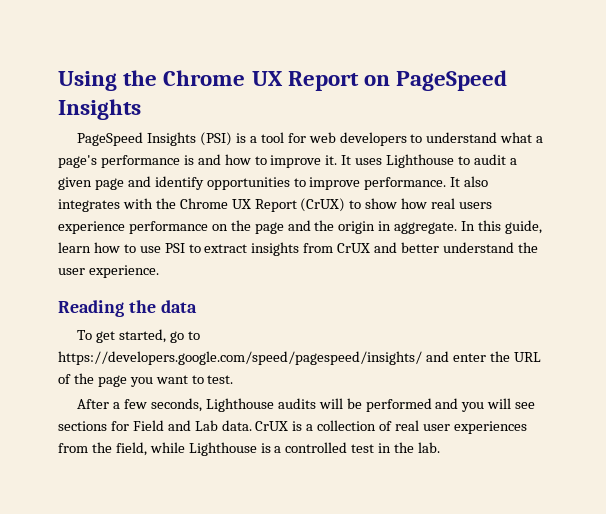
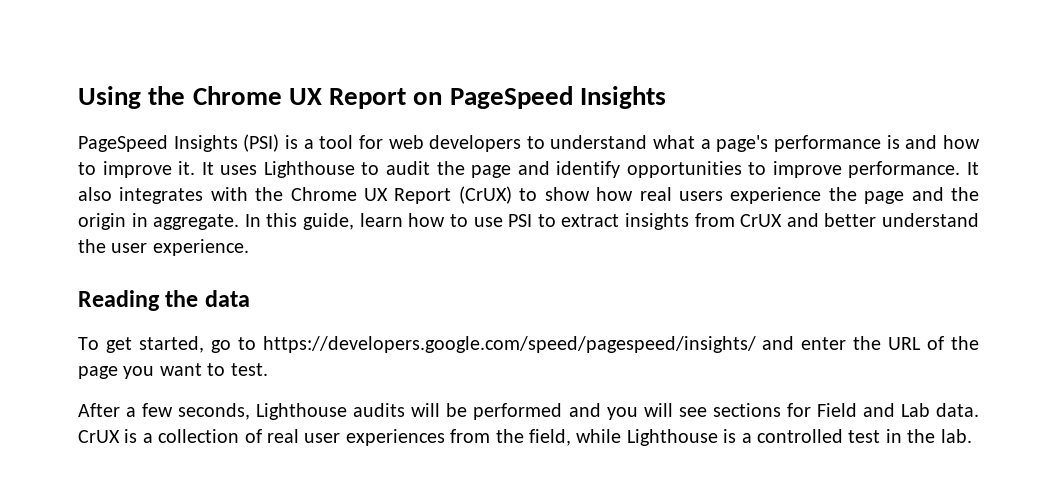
- It uses Lighthouse to audit a given page and identify opportunities to improve performance.
+ It uses Lighthouse to audit the page and identify opportunities to improve performance.
- It also integrates with the Chrome UX Report (CrUX) to show how real users experience performance on the page and the origin in aggregate.
+ It also integrates with the Chrome UX Report (CrUX) to show how real users experience the page and the origin in aggregate.

